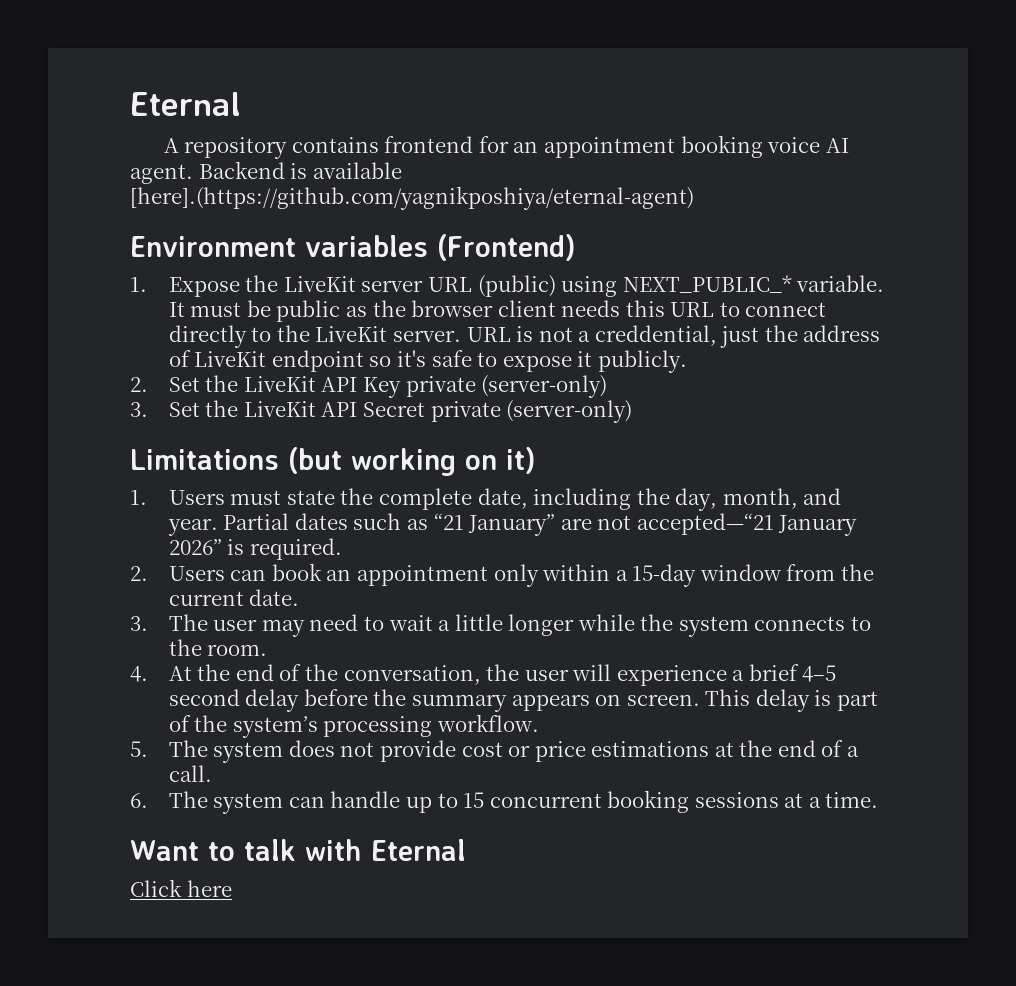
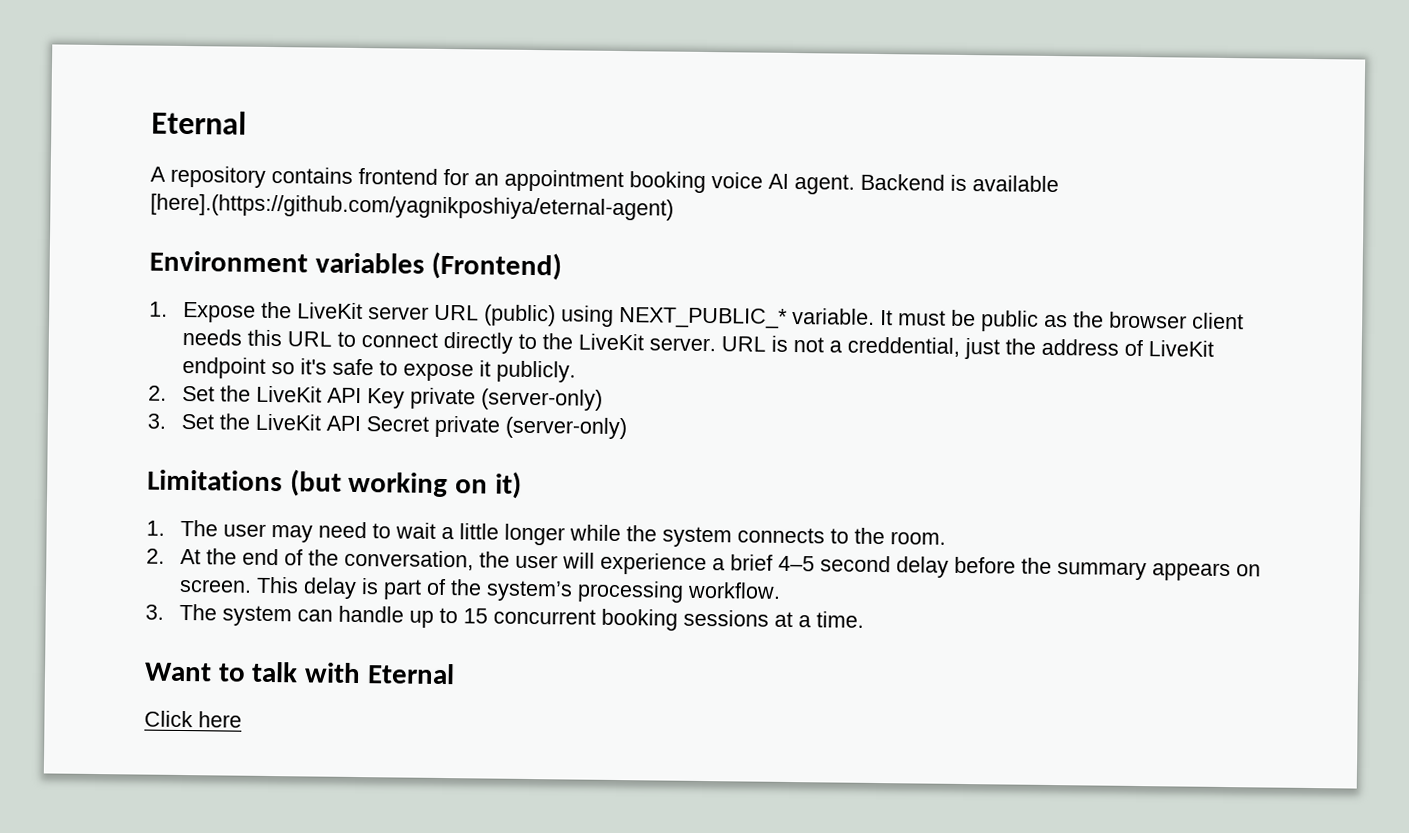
- 1. Users must state the complete date, including the day, month, and year. Partial dates such as “21 January” are not accepted—“21 January 2026” is required.
- 2. Users can book an appointment only within a 15-day window from the current date.
- 3. The user may need to wait a little longer while the system connects to the room.
+ 1. The user may need to wait a little longer while the system connects to the room.
- 4. At the end of the conversation, the user will experience a brief 4–5 second delay before the summary appears on screen.
+ 2. At the end of the conversation, the user will experience a brief 4–5 second delay before the summary appears on screen.
- 5. The system does not provide cost or price estimations at the end of a call.
- 6. The system can handle up to 15 concurrent booking sessions at a time.
+ 3. The system can handle up to 15 concurrent booking sessions at a time.

